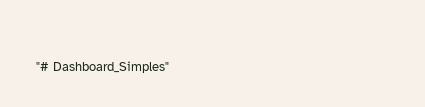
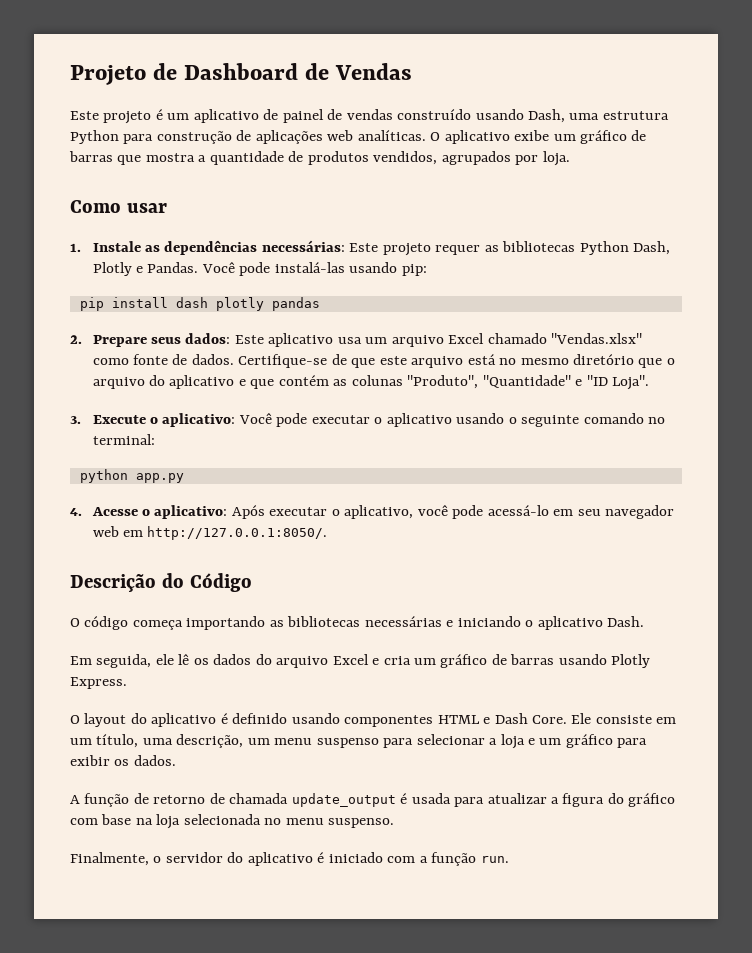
- "# Dashboard_Simples"
+ Projeto de Dashboard de Vendas
+ Este projeto é um aplicativo de painel de vendas construído usando Dash, uma estrutura Python para construção de aplicações web analíticas. O aplicativo exibe um gráfico de barras que mostra a quantidade de produtos vendidos, agrupados por loja.
+ Como usar
+ 1. Instale as dependências necessárias: Este projeto requer as bibliotecas Python Dash, Plotly e Pandas. Você pode instalá-las usando pip:
+ pip install dash plotly pandas
+ 2. Prepare seus dados: Este aplicativo usa um arquivo Excel chamado "Vendas.xlsx" como fonte de dados. Certifique-se de que este arquivo está no mesmo diretório que o arquivo do aplicativo e que contém as colunas "Produto", "Quantidade" e "ID Loja".
+ 3. Execute o aplicativo: Você pode executar o aplicativo usando o seguinte comando no terminal:
+ python app.py
+ 4. Acesse o aplicativo: Após executar o aplicativo, você pode acessá-lo em seu navegador web em http://127.0.0.1:8050/.
+ Descrição do Código
+ O código começa importando as bibliotecas necessárias e iniciando o aplicativo Dash.
+ Em seguida, ele lê os dados do arquivo Excel e cria um gráfico de barras usando Plotly Express.
+ O layout do aplicativo é definido usando componentes HTML e Dash Core. Ele consiste em um título, uma descrição, um menu suspenso para selecionar a loja e um gráfico para exibir os dados.
+ A função de retorno de chamada update_output é usada para atualizar a figura do gráfico com base na loja selecionada no menu suspenso.
+ Finalmente, o servidor do aplicativo é iniciado com a função run.

